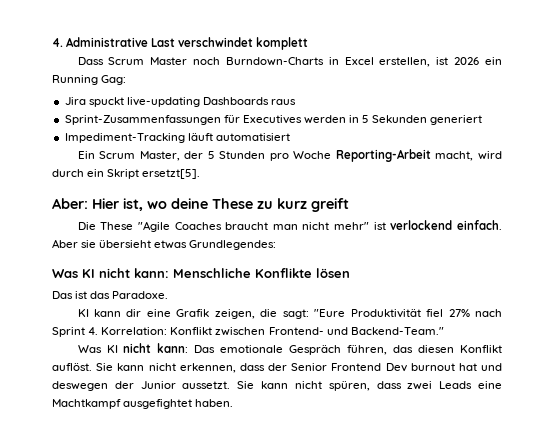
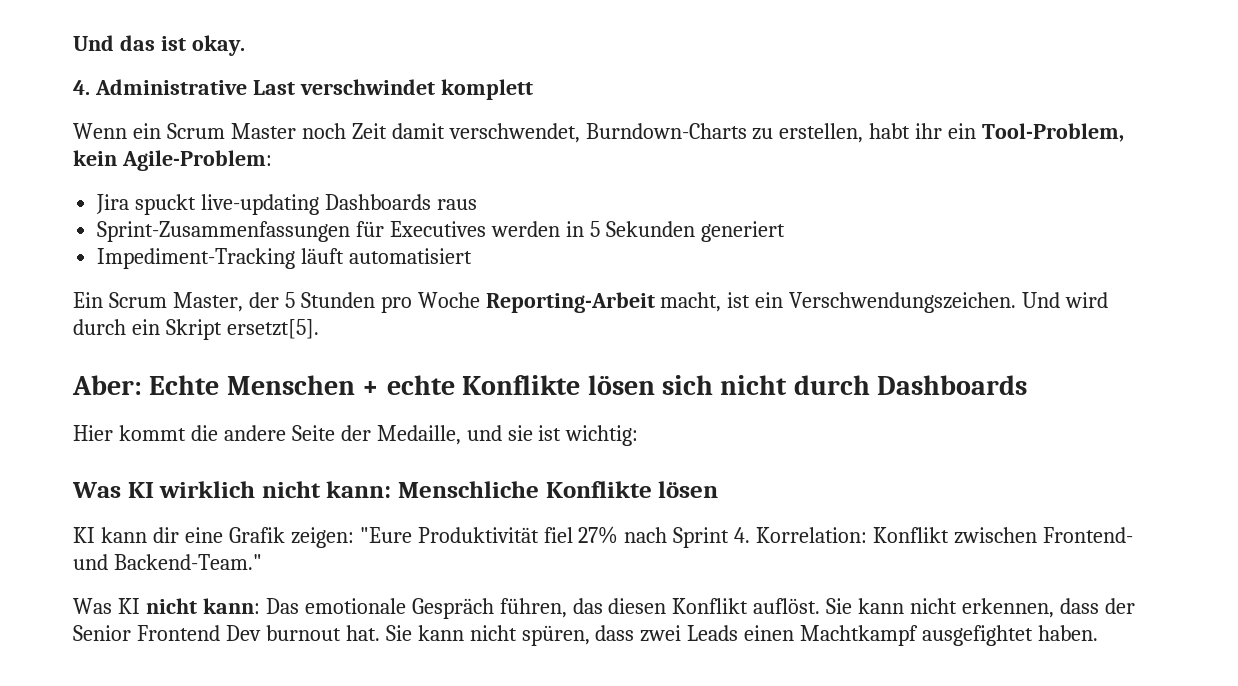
+ Und das ist okay.
- Dass Scrum Master noch Burndown-Charts in Excel erstellen, ist 2026 ein Running Gag:
+ Wenn ein Scrum Master noch Zeit damit verschwendet, Burndown-Charts zu erstellen, habt ihr ein Tool-Problem, kein Agile-Problem:
- Ein Scrum Master, der 5 Stunden pro Woche Reporting-Arbeit macht, wird durch ein Skript ersetzt[5].
+ Ein Scrum Master, der 5 Stunden pro Woche Reporting-Arbeit macht, ist ein Verschwendungszeichen. Und wird durch ein Skript ersetzt[5].
- Aber: Hier ist, wo deine These zu kurz greift
- Die These "Agile Coaches braucht man nicht mehr" ist verlockend einfach. Aber sie übersieht etwas Grundlegendes:
- Was KI nicht kann: Menschliche Konflikte lösen
+ Aber: Echte Menschen + echte Konflikte lösen sich nicht durch Dashboards
+ Hier kommt die andere Seite der Medaille, und sie ist wichtig:
+ Was KI wirklich nicht kann: Menschliche Konflikte lösen
- Das ist das Paradoxe.
- KI kann dir eine Grafik zeigen, die sagt: "Eure Produktivität fiel 27% nach Sprint 4. Korrelation: Konflikt zwischen Frontend- und Backend-Team."
+ KI kann dir eine Grafik zeigen: "Eure Produktivität fiel 27% nach Sprint 4. Korrelation: Konflikt zwischen Frontend- und Backend-Team."
- Sie kann nicht erkennen, dass der Senior Frontend Dev burnout hat und deswegen der Junior aussetzt.
+ Sie kann nicht erkennen, dass der Senior Frontend Dev burnout hat.
- Sie kann nicht spüren, dass zwei Leads eine Machtkampf ausgefightet haben.
+ Sie kann nicht spüren, dass zwei Leads einen Machtkampf ausgefightet haben.

